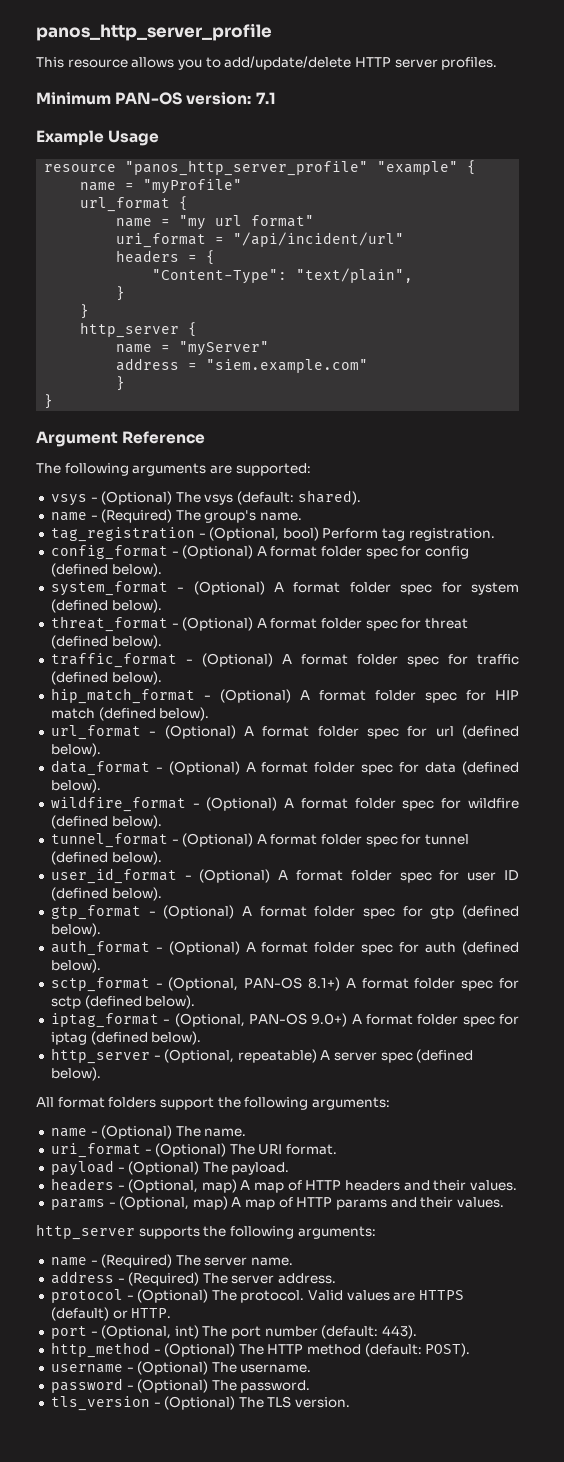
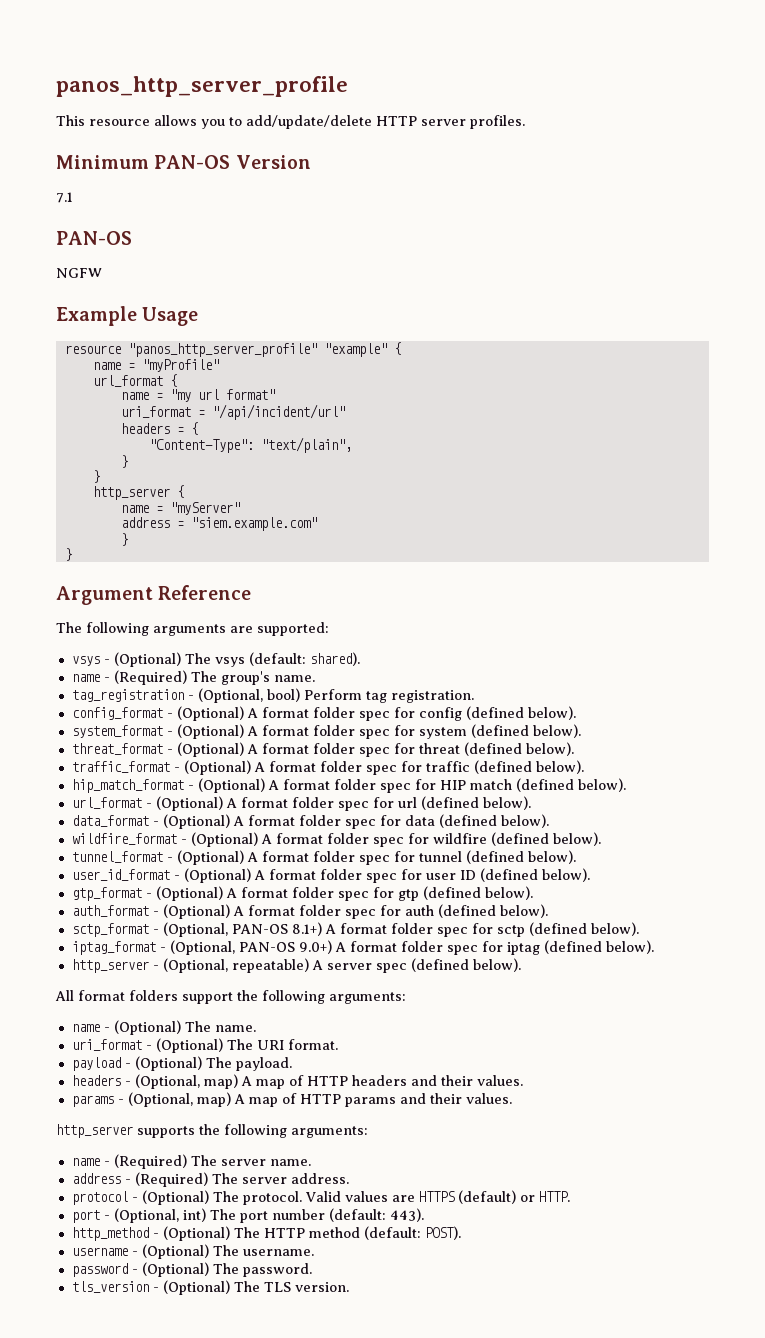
- Minimum PAN-OS version: 7.1
+ Minimum PAN-OS Version
+ 7.1
+ PAN-OS
+ NGFW

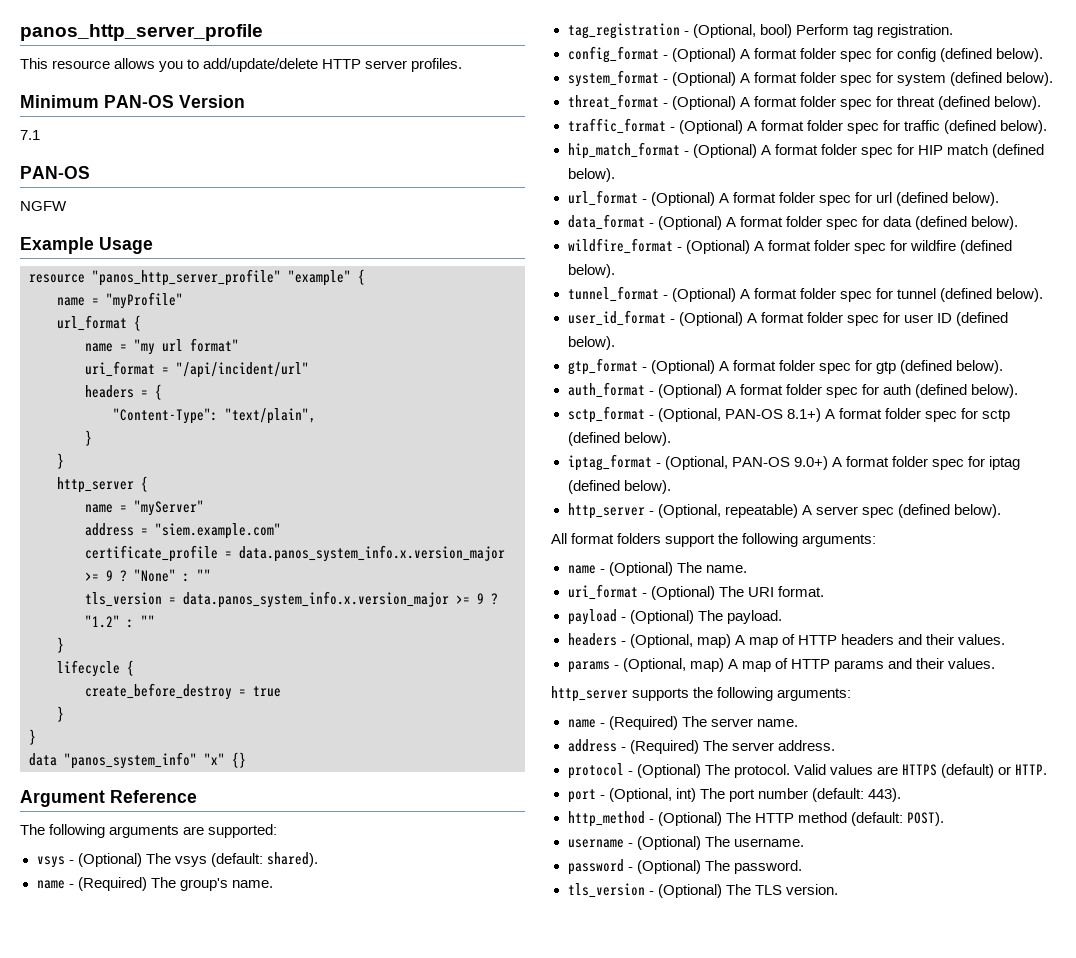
  address = "siem.example.com"
+ certificate_profile = data.panos_system_info.x.version_major >= 9 ? "None" : ""
+ tls_version = data.panos_system_info.x.version_major >= 9 ? "1.2" : ""
+ }
+ lifecycle {
+ create_before_destroy = true
  }
  }
+ data "panos_system_info" "x" {}

